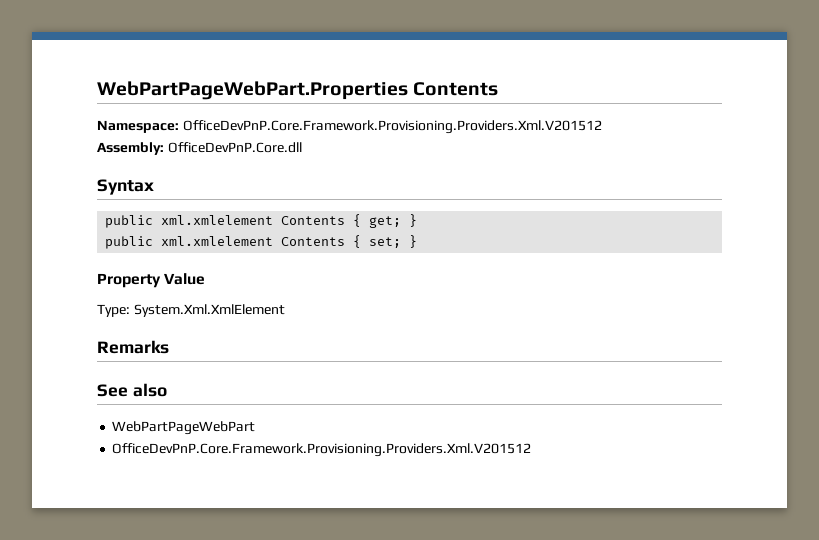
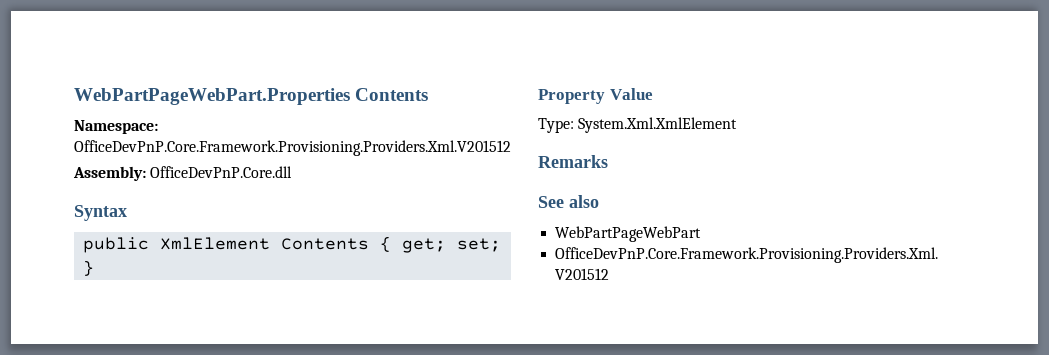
- public xml.xmlelement Contents { get; }
- public xml.xmlelement Contents { set; }
+ public XmlElement Contents { get; set; }

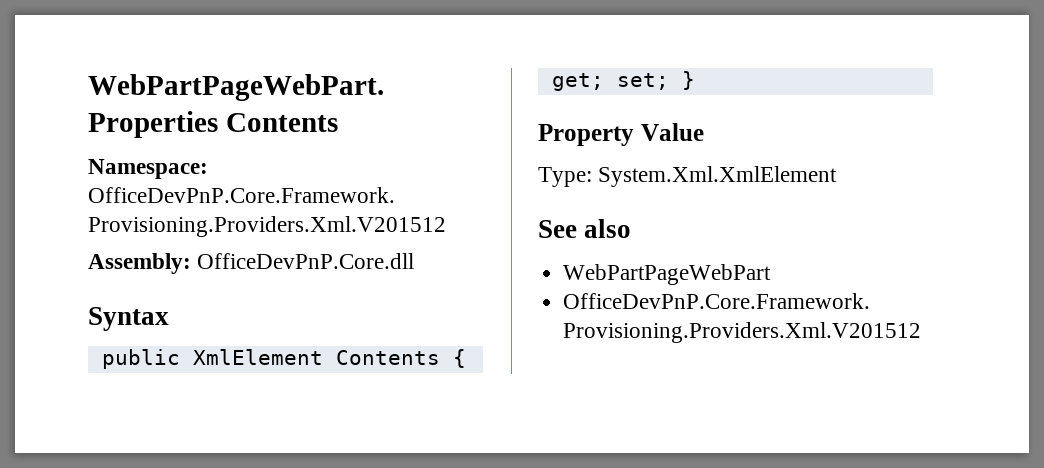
- Remarks

